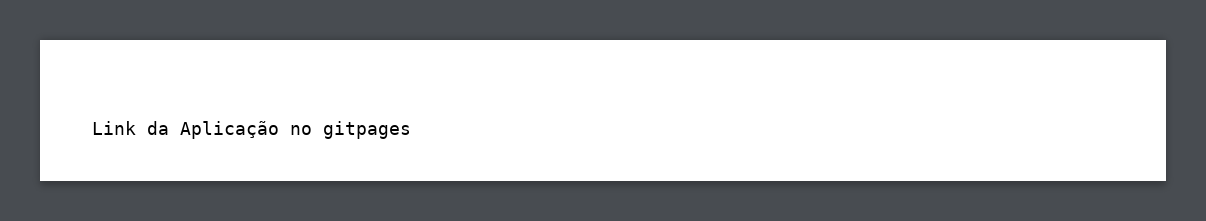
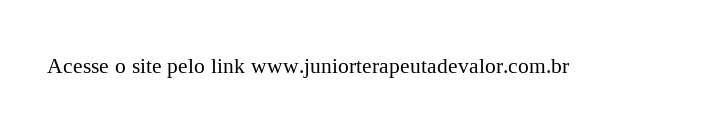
- Link da Aplicação no gitpages
+ Acesse o site pelo link www.juniorterapeutadevalor.com.br

